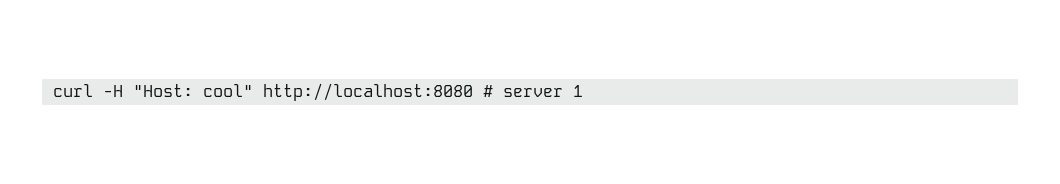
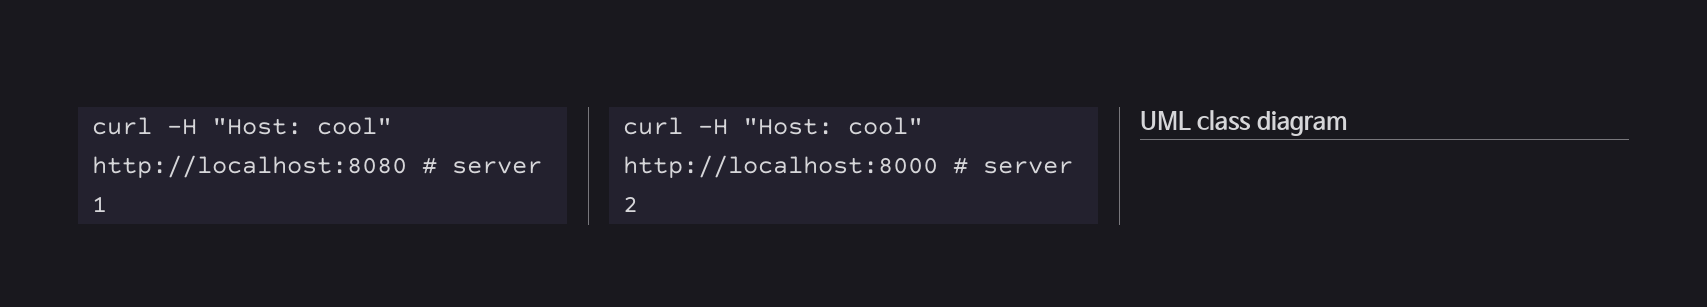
+ curl -H "Host: cool" http://localhost:8000 # server 2
+ UML class diagram

